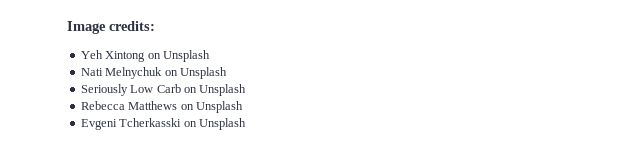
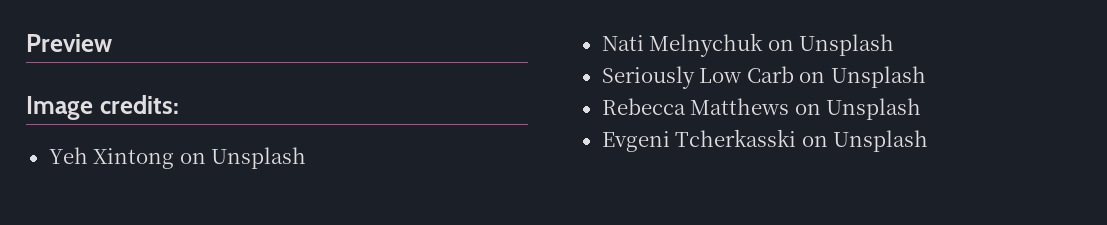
+ Preview

